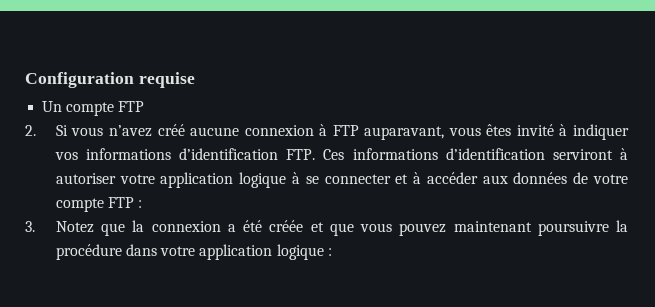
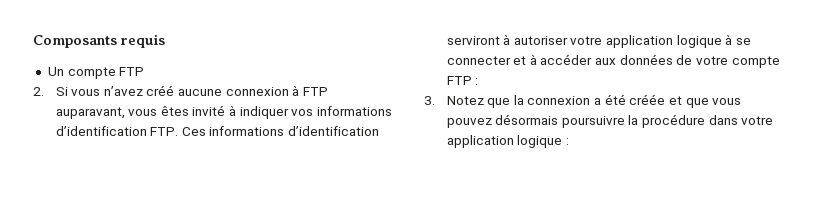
- Configuration requise
+ Composants requis
- 3. Notez que la connexion a été créée et que vous pouvez maintenant poursuivre la procédure dans votre application logique :
+ 3. Notez que la connexion a été créée et que vous pouvez désormais poursuivre la procédure dans votre application logique :

